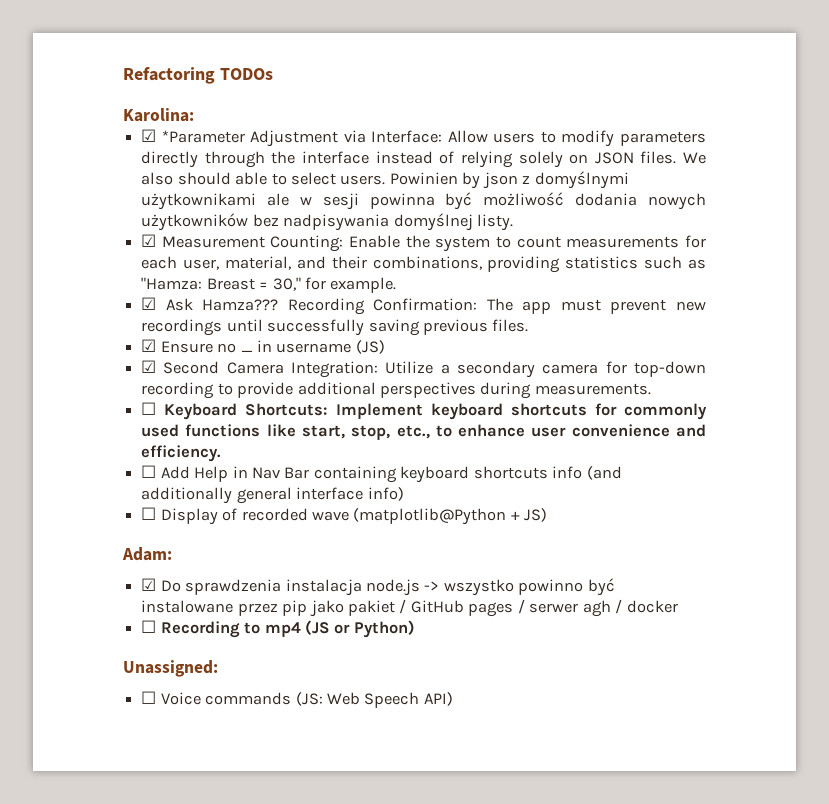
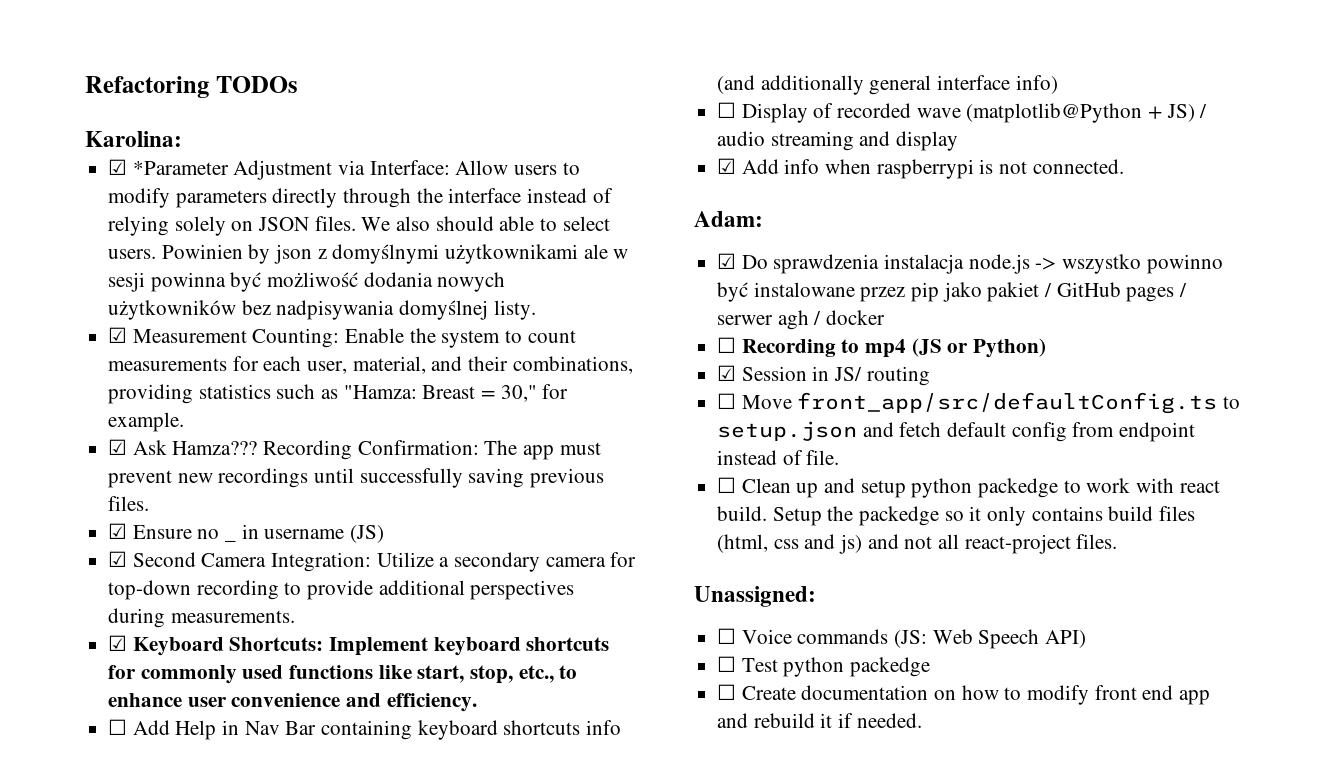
- ☐ Keyboard Shortcuts: Implement keyboard shortcuts for commonly used functions like start, stop, etc., to enhance user convenience and efficiency.
+ ☑ Keyboard Shortcuts: Implement keyboard shortcuts for commonly used functions like start, stop, etc., to enhance user convenience and efficiency.
- ☐ Display of recorded wave (matplotlib@Python + JS)
+ ☐ Display of recorded wave (matplotlib@Python + JS) / audio streaming and display
+ ☑ Add info when raspberrypi is not connected.
+ ☑ Session in JS/ routing
+ ☐ Move front_app/src/defaultConfig.ts to setup.json and fetch default config from endpoint instead of file.
+ ☐ Clean up and setup python packedge to work with react build. Setup the packedge so it only contains build files (html, css and js) and not all react-project files.
+ ☐ Test python packedge
+ ☐ Create documentation on how to modify front end app and rebuild it if needed.

